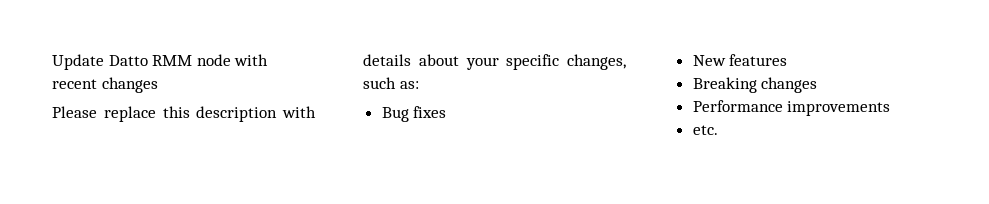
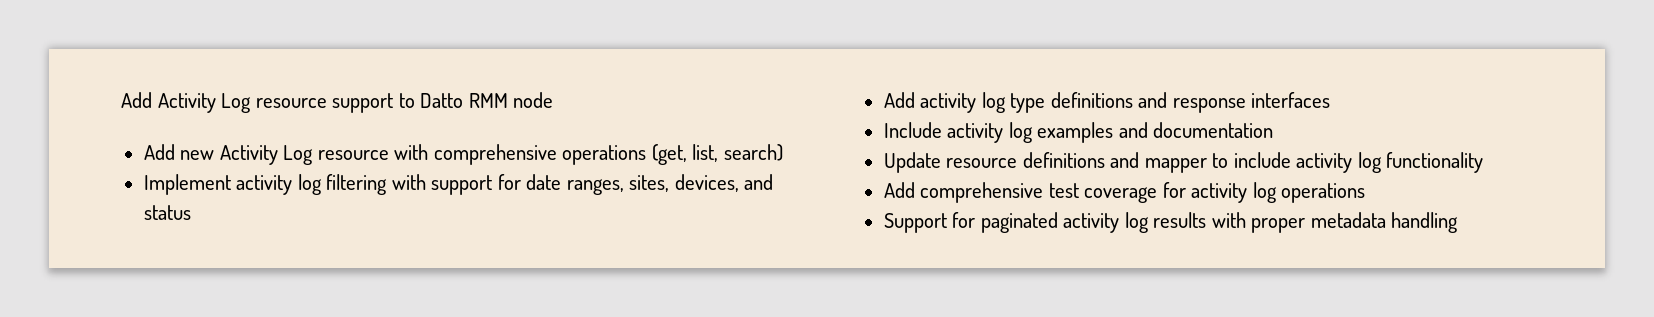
- Update Datto RMM node with recent changes
- Please replace this description with details about your specific changes, such as:
- Bug fixes
- New features
- Breaking changes
- Performance improvements
- etc.
+ Add Activity Log resource support to Datto RMM node
+ Add new Activity Log resource with comprehensive operations (get, list, search)
+ Implement activity log filtering with support for date ranges, sites, devices, and status
+ Add activity log type definitions and response interfaces
+ Include activity log examples and documentation
+ Update resource definitions and mapper to include activity log functionality
+ Add comprehensive test coverage for activity log operations
+ Support for paginated activity log results with proper metadata handling

